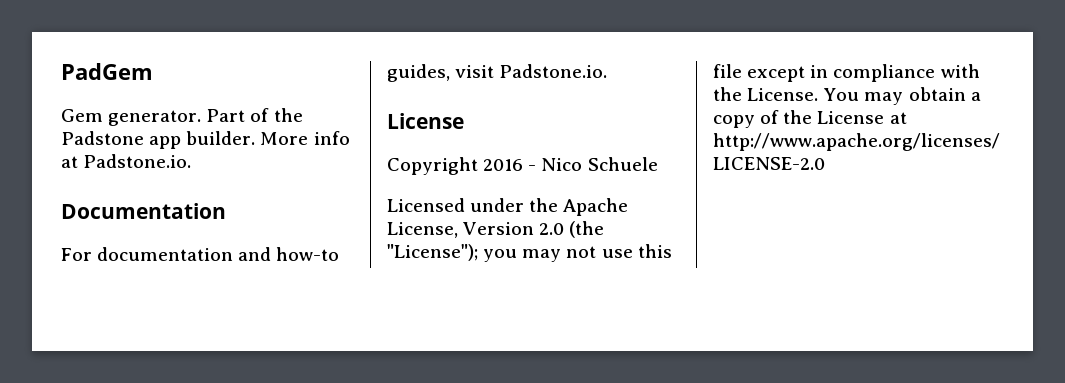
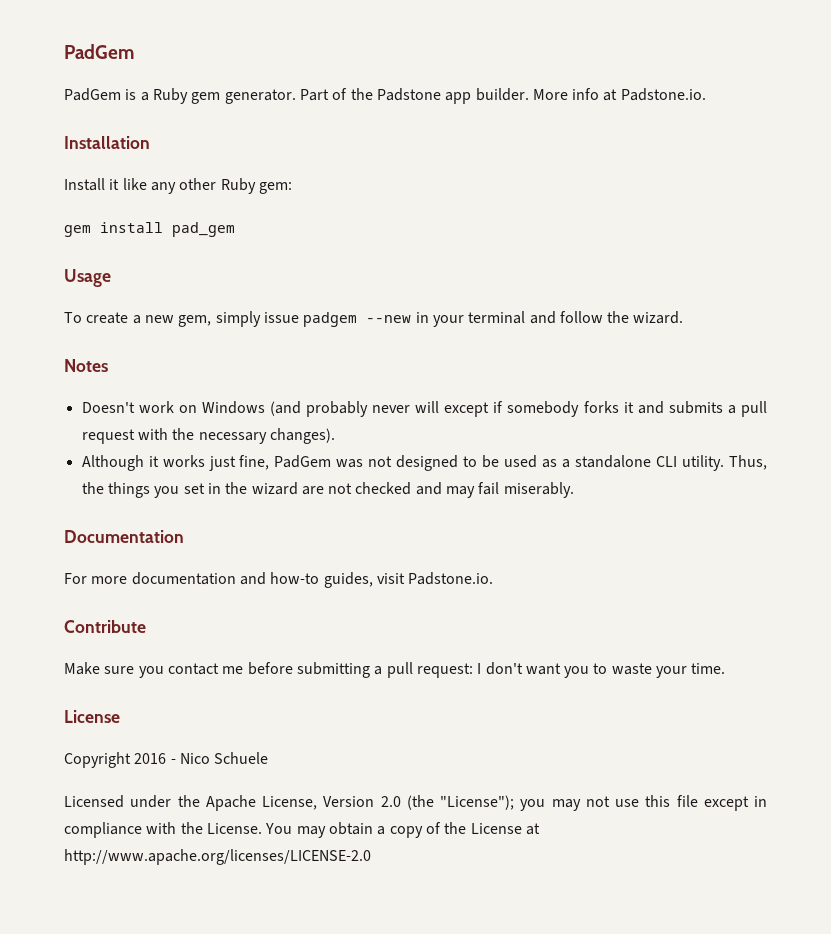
- Gem generator.
+ PadGem is a Ruby gem generator.
+ Installation
+ Install it like any other Ruby gem:
+ gem install pad_gem
+ Usage
+ To create a new gem, simply issue padgem --new in your terminal and follow the wizard.
+ Notes
+ Doesn't work on Windows (and probably never will except if somebody forks it and submits a pull request with the necessary changes).
+ Although it works just fine, PadGem was not designed to be used as a standalone CLI utility. Thus, the things you set in the wizard are not checked and may fail miserably.
- For documentation and how-to guides, visit Padstone.io.
+ For more documentation and how-to guides, visit Padstone.io.
+ Contribute
+ Make sure you contact me before submitting a pull request: I don't want you to waste your time.

